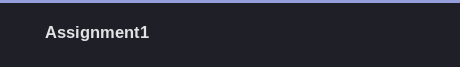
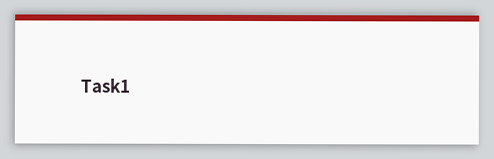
- Assignment1
+ Task1

